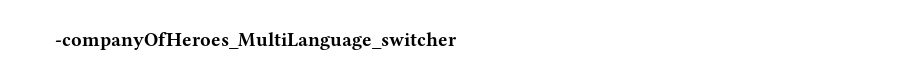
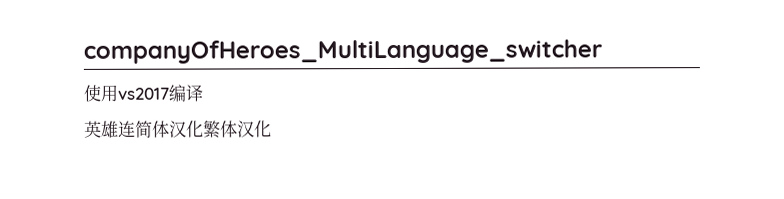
- -companyOfHeroes_MultiLanguage_switcher
+ companyOfHeroes_MultiLanguage_switcher
+ 使用vs2017编译
+ 英雄连简体汉化繁体汉化

